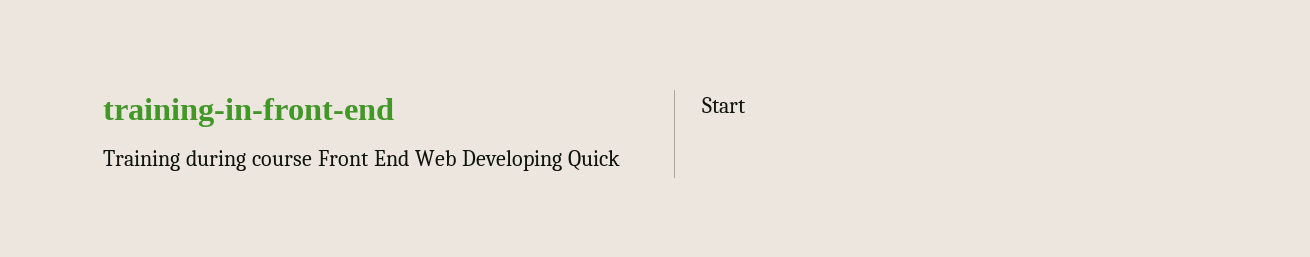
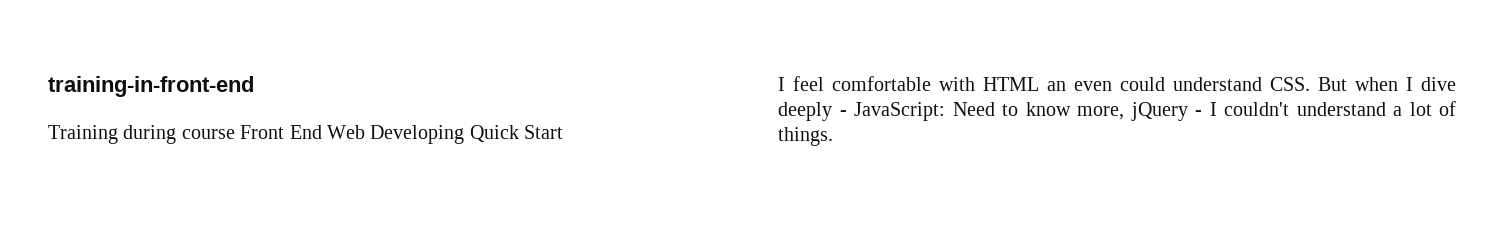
+ I feel comfortable with HTML an even could understand CSS. But when I dive deeply - JavaScript: Need to know more, jQuery - I couldn't understand a lot of things.

